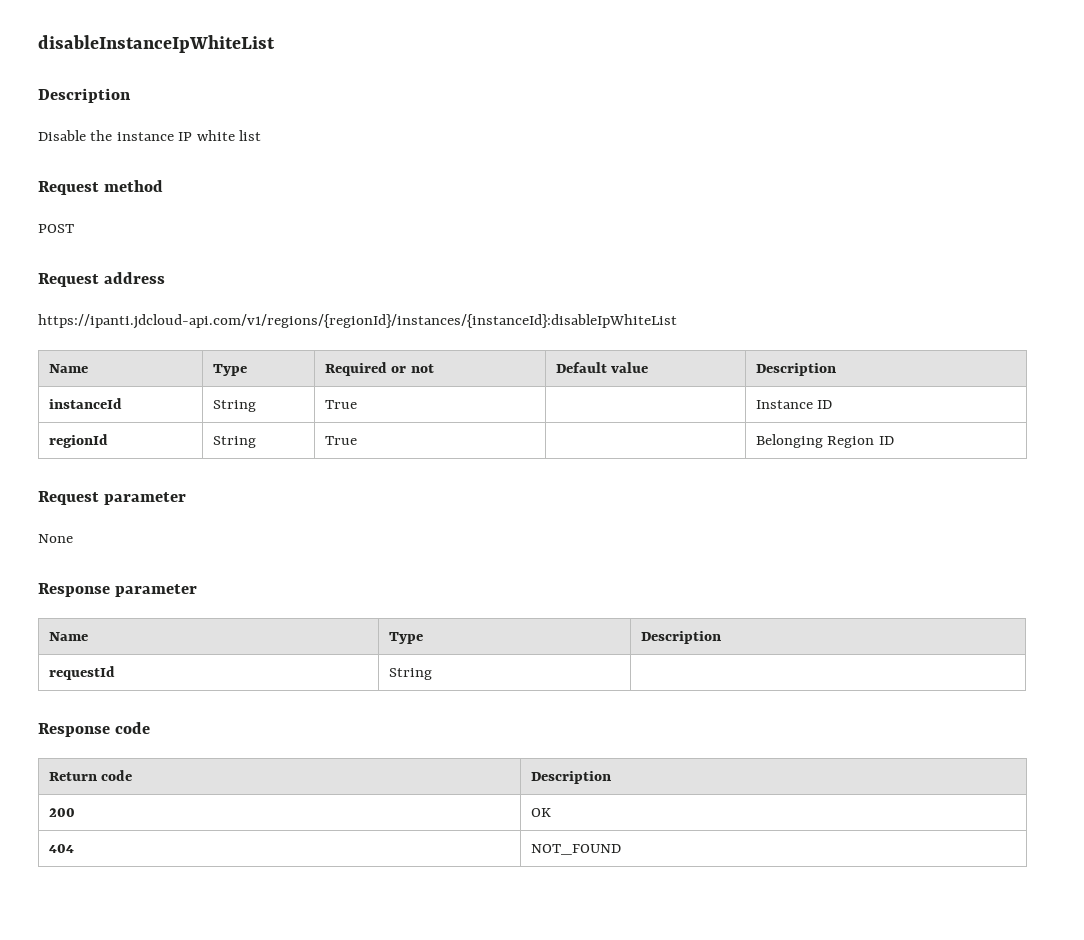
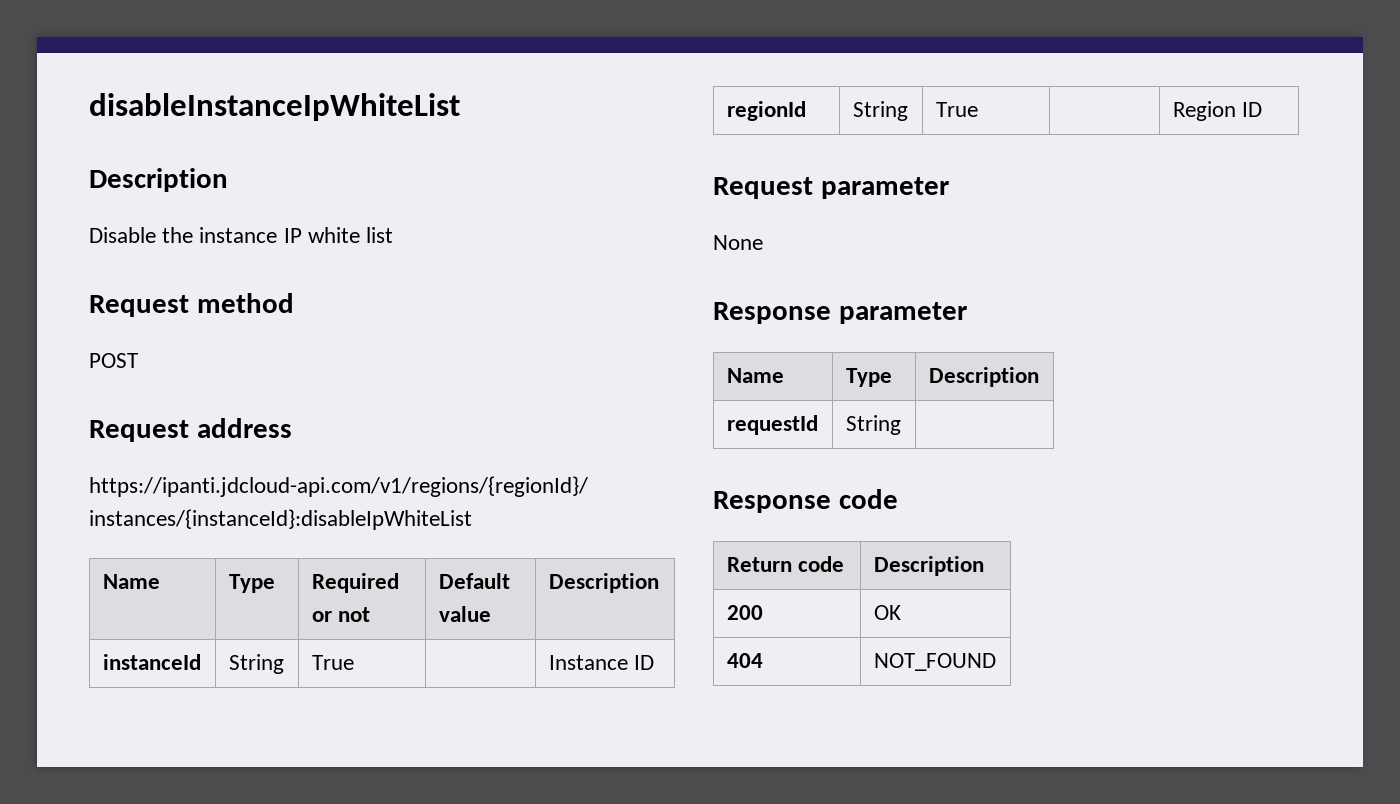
- regionId | String | True | | Belonging Region ID
+ regionId | String | True | | Region ID

